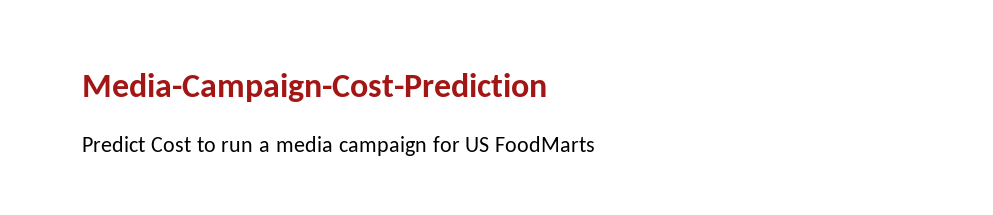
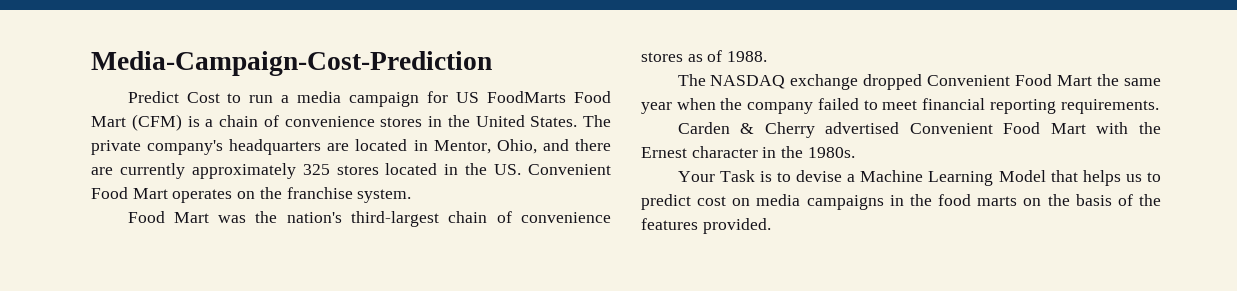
- Predict Cost to run a media campaign for US FoodMarts
+ Predict Cost to run a media campaign for US FoodMarts Food Mart (CFM) is a chain of convenience stores in the United States. The private company's headquarters are located in Mentor, Ohio, and there are currently approximately 325 stores located in the US. Convenient Food Mart operates on the franchise system.
+ Food Mart was the nation's third-largest chain of convenience stores as of 1988.
+ The NASDAQ exchange dropped Convenient Food Mart the same year when the company failed to meet financial reporting requirements.
+ Carden & Cherry advertised Convenient Food Mart with the Ernest character in the 1980s.
+ Your Task is to devise a Machine Learning Model that helps us to predict cost on media campaigns in the food marts on the basis of the features provided.

